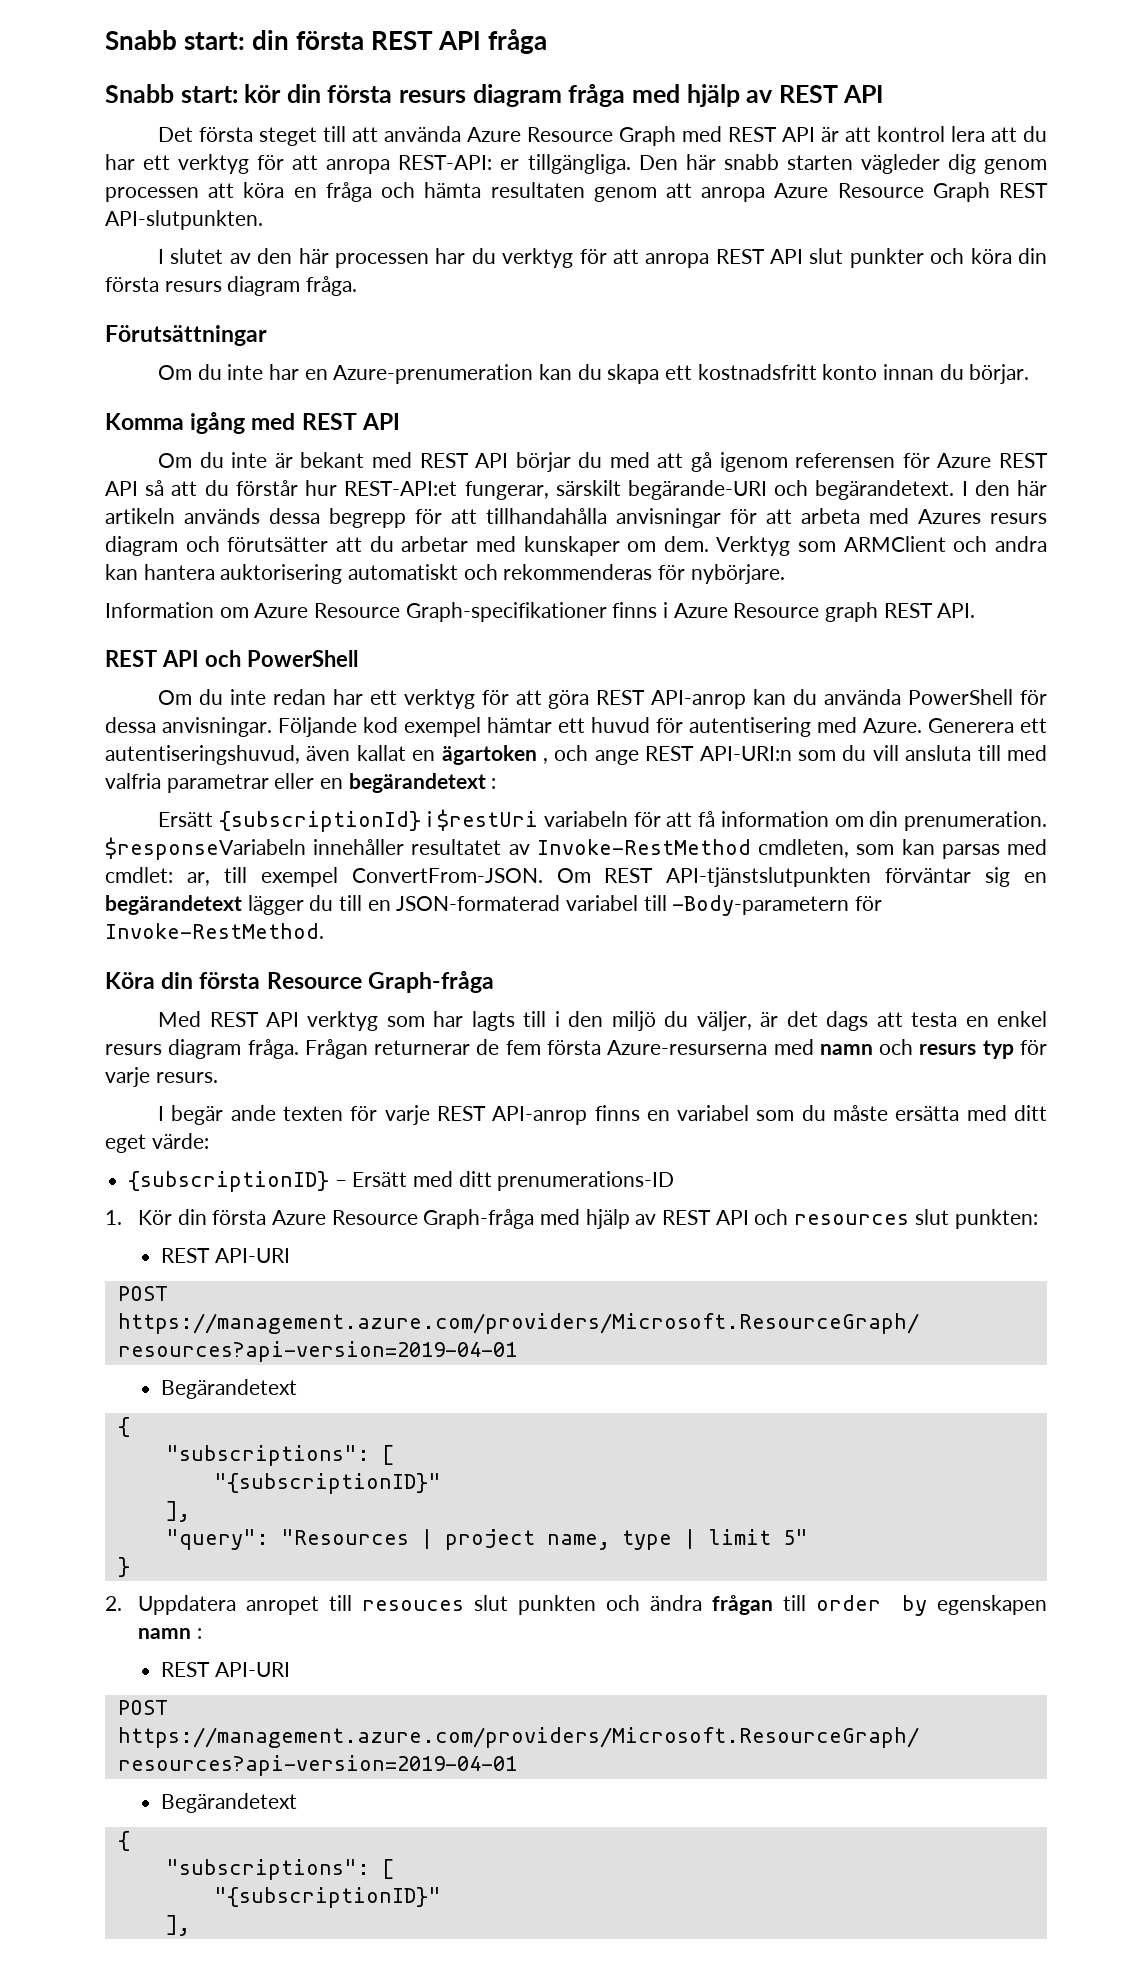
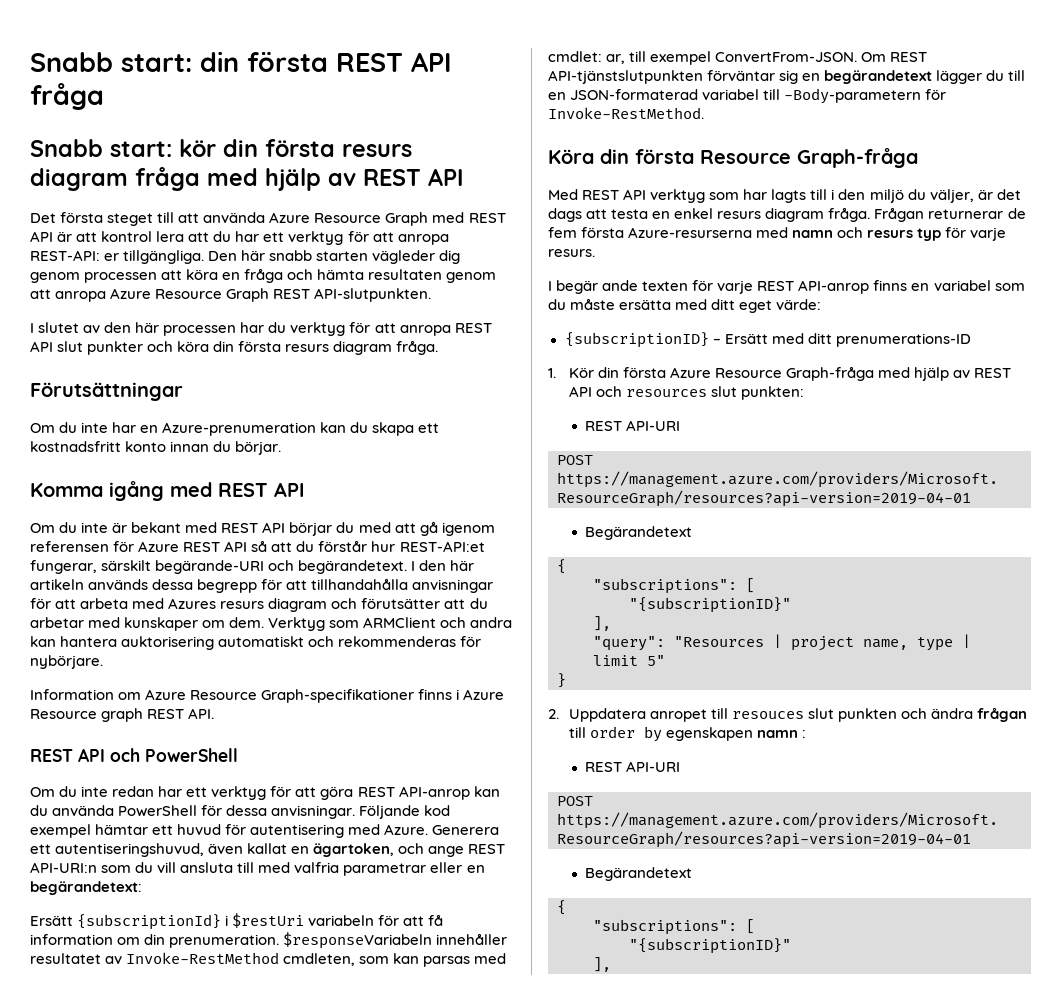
- Generera ett autentiseringshuvud, även kallat en ägartoken , och ange REST API-URI:n som du vill ansluta till med valfria parametrar eller en begärandetext :
+ Generera ett autentiseringshuvud, även kallat en ägartoken, och ange REST API-URI:n som du vill ansluta till med valfria parametrar eller en begärandetext:

